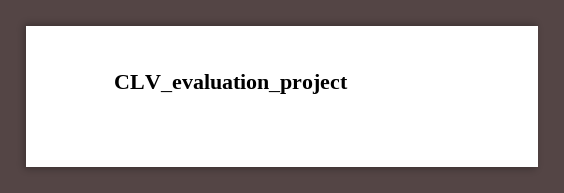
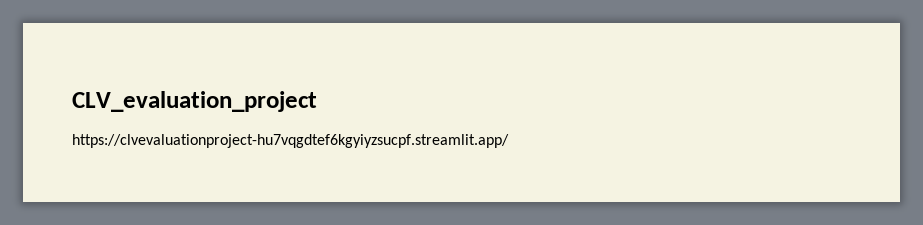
+ https://clvevaluationproject-hu7vqgdtef6kgyiyzsucpf.streamlit.app/

